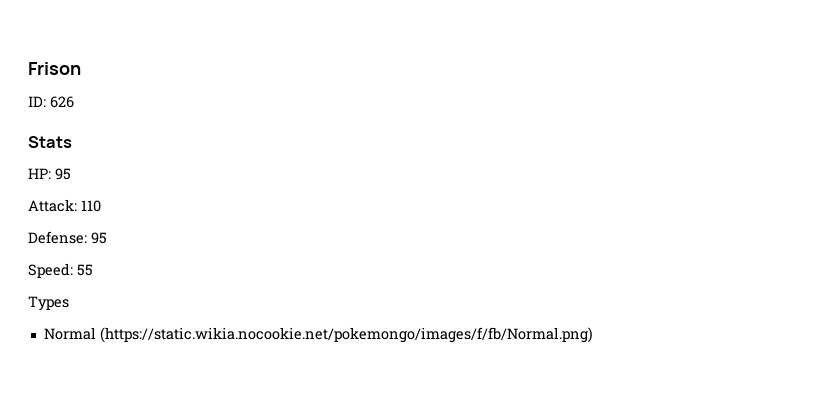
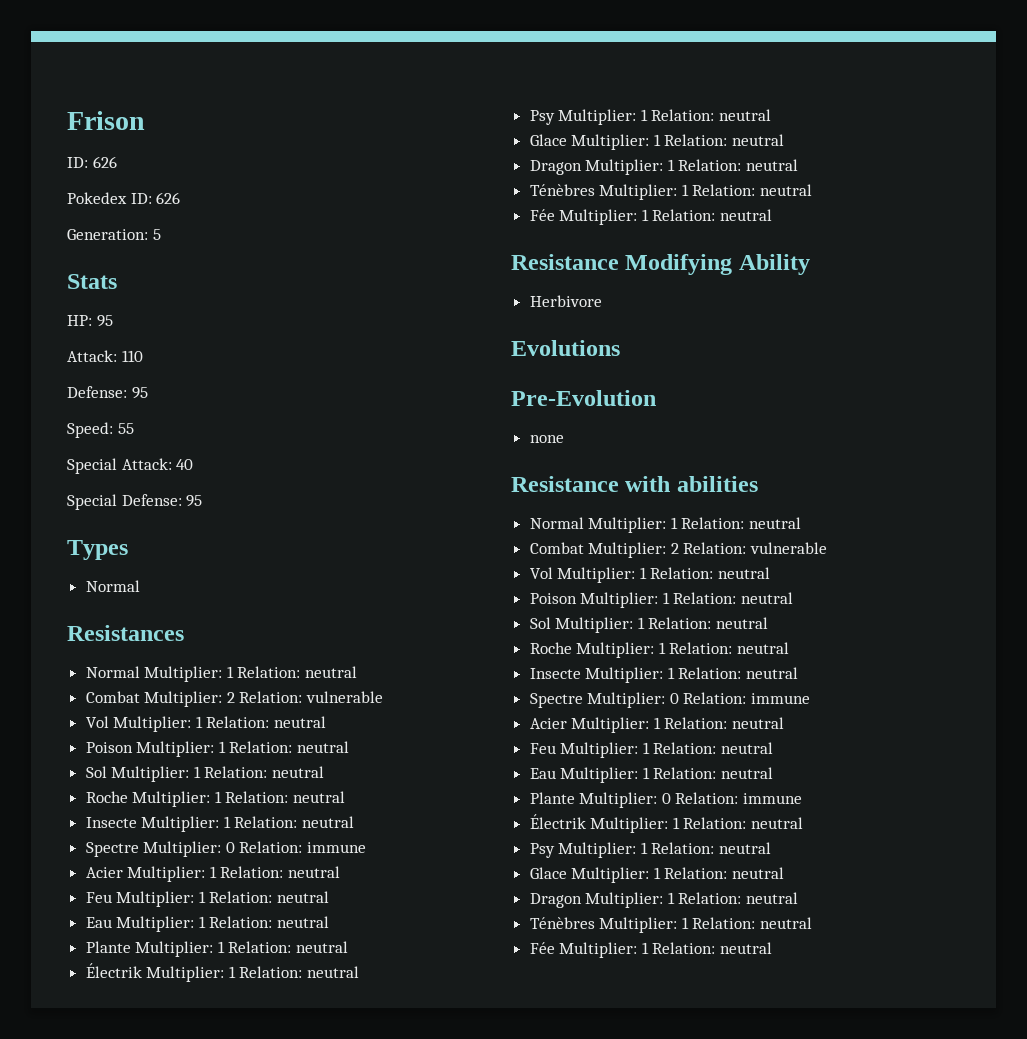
+ Pokedex ID: 626
+ Generation: 5
+ Special Attack: 40
+ Special Defense: 95
  Types
- Normal (https://static.wikia.nocookie.net/pokemongo/images/f/fb/Normal.png)
+ Normal
+ Resistances
+ Normal Multiplier: 1 Relation: neutral
+ Combat Multiplier: 2 Relation: vulnerable
+ Vol Multiplier: 1 Relation: neutral
+ Poison Multiplier: 1 Relation: neutral
+ Sol Multiplier: 1 Relation: neutral
+ Roche Multiplier: 1 Relation: neutral
+ Insecte Multiplier: 1 Relation: neutral
+ Spectre Multiplier: 0 Relation: immune
+ Acier Multiplier: 1 Relation: neutral
+ Feu Multiplier: 1 Relation: neutral
+ Eau Multiplier: 1 Relation: neutral
+ Plante Multiplier: 1 Relation: neutral
+ Électrik Multiplier: 1 Relation: neutral
+ Psy Multiplier: 1 Relation: neutral
+ Glace Multiplier: 1 Relation: neutral
+ Dragon Multiplier: 1 Relation: neutral
+ Ténèbres Multiplier: 1 Relation: neutral
+ Fée Multiplier: 1 Relation: neutral
+ Resistance Modifying Ability
+ Herbivore
+ Evolutions
+ Pre-Evolution
+ none
+ Resistance with abilities
+ Normal Multiplier: 1 Relation: neutral
+ Combat Multiplier: 2 Relation: vulnerable
+ Vol Multiplier: 1 Relation: neutral
+ Poison Multiplier: 1 Relation: neutral
+ Sol Multiplier: 1 Relation: neutral
+ Roche Multiplier: 1 Relation: neutral
+ Insecte Multiplier: 1 Relation: neutral
+ Spectre Multiplier: 0 Relation: immune
+ Acier Multiplier: 1 Relation: neutral
+ Feu Multiplier: 1 Relation: neutral
+ Eau Multiplier: 1 Relation: neutral
+ Plante Multiplier: 0 Relation: immune
+ Électrik Multiplier: 1 Relation: neutral
+ Psy Multiplier: 1 Relation: neutral
+ Glace Multiplier: 1 Relation: neutral
+ Dragon Multiplier: 1 Relation: neutral
+ Ténèbres Multiplier: 1 Relation: neutral
+ Fée Multiplier: 1 Relation: neutral

